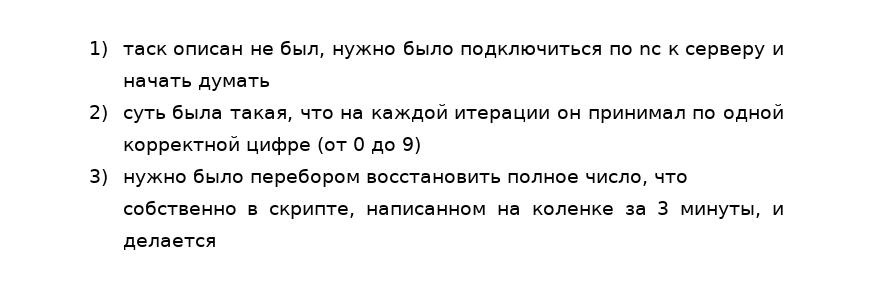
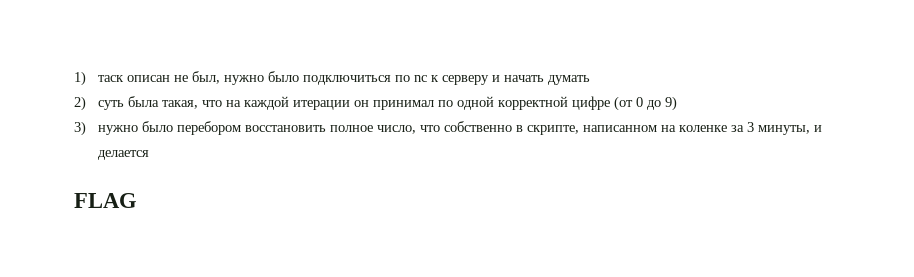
+ FLAG

